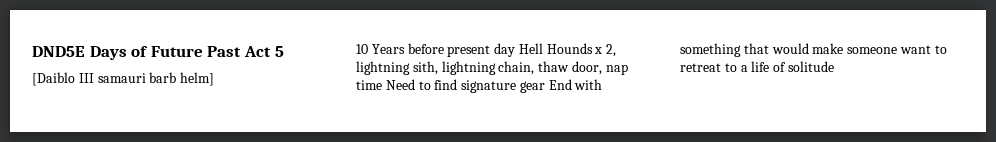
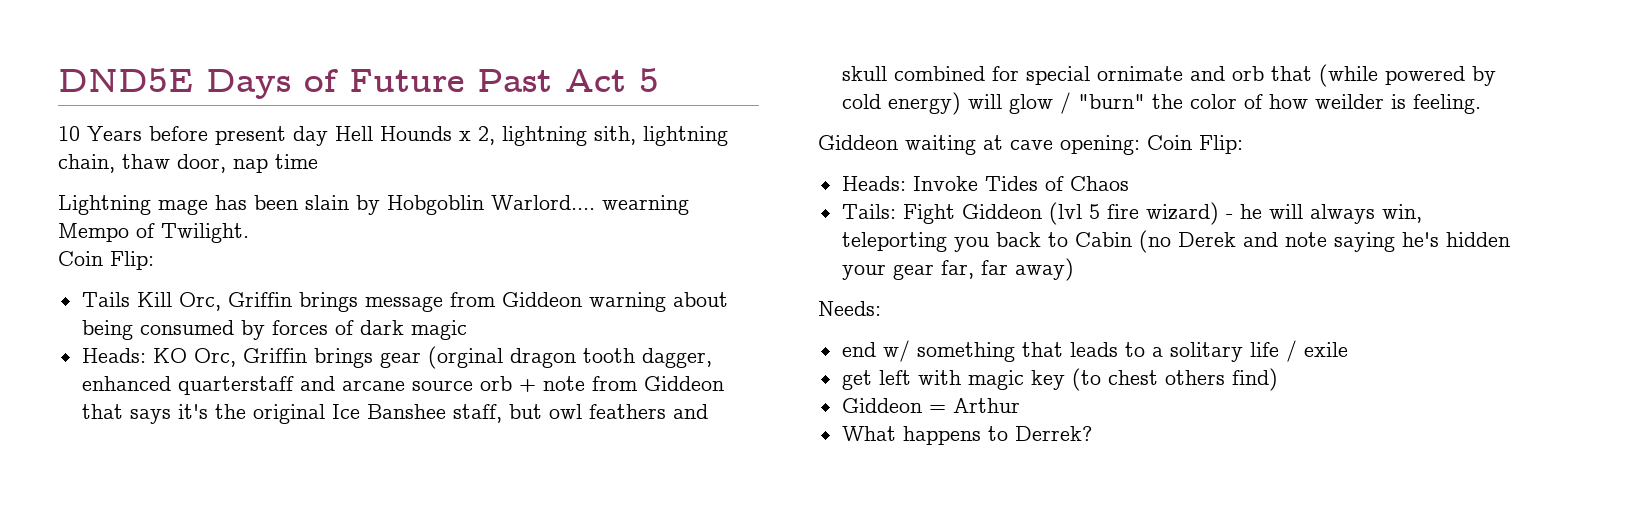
- [Daiblo III samauri barb helm]
- 10 Years before present day Hell Hounds x 2, lightning sith, lightning chain, thaw door, nap time Need to find signature gear End with something that would make someone want to retreat to a life of solitude
+ 10 Years before present day Hell Hounds x 2, lightning sith, lightning chain, thaw door, nap time
+ Lightning mage has been slain by Hobgoblin Warlord.... wearning Mempo of Twilight.
+ Coin Flip:
+ Tails Kill Orc, Griffin brings message from Giddeon warning about being consumed by forces of dark magic
+ Heads: KO Orc, Griffin brings gear (orginal dragon tooth dagger, enhanced quarterstaff and arcane source orb + note from Giddeon that says it's the original Ice Banshee staff, but owl feathers and skull combined for special ornimate and orb that (while powered by cold energy) will glow / "burn" the color of how weilder is feeling.
+ Giddeon waiting at cave opening: Coin Flip:
+ Heads: Invoke Tides of Chaos
+ Tails: Fight Giddeon (lvl 5 fire wizard) - he will always win, teleporting you back to Cabin (no Derek and note saying he's hidden your gear far, far away)
+ Needs:
+ end w/ something that leads to a solitary life / exile
+ get left with magic key (to chest others find)
+ Giddeon = Arthur
+ What happens to Derrek?

